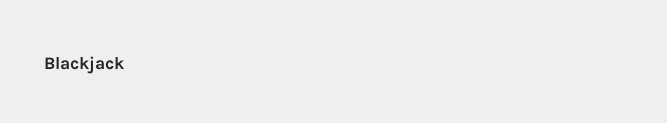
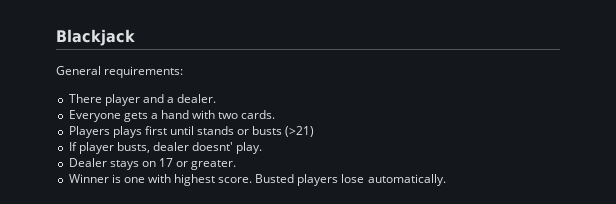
+ General requirements:
+ There player and a dealer.
+ Everyone gets a hand with two cards.
+ Players plays first until stands or busts (>21)
+ If player busts, dealer doesnt' play.
+ Dealer stays on 17 or greater.
+ Winner is one with highest score. Busted players lose automatically.

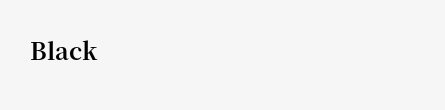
- Blackjack
- General requirements:
- There player and a dealer.
- Everyone gets a hand with two cards.
- Players plays first until stands or busts (>21)
- If player busts, dealer doesnt' play.
- Dealer stays on 17 or greater.
- Winner is one with highest score. Busted players lose automatically.
+ Black

